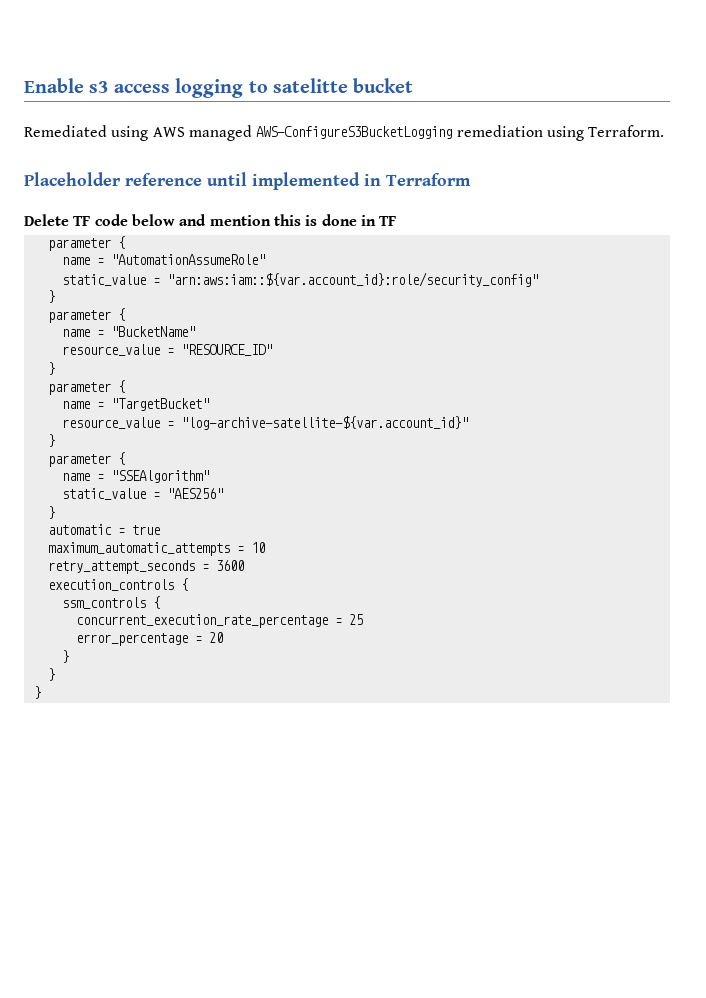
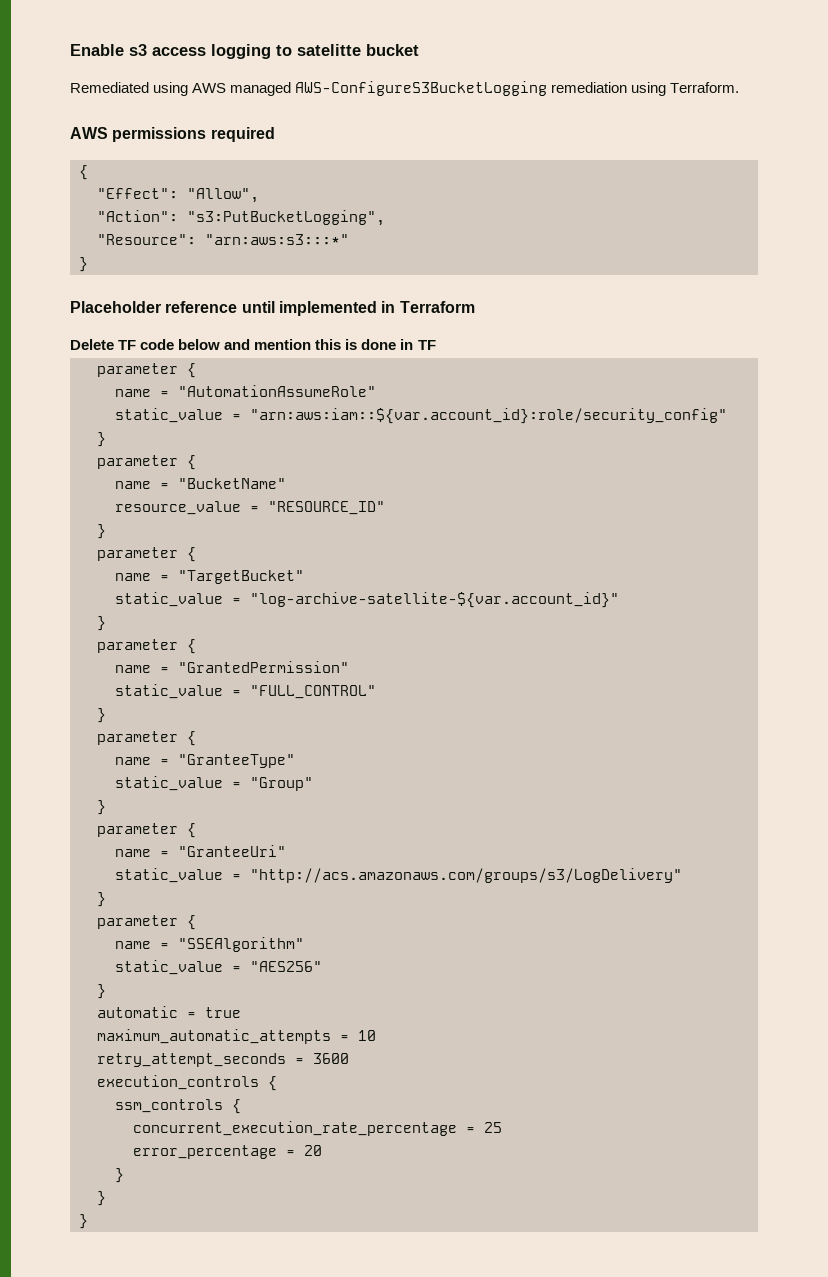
+ AWS permissions required
+ {
+ "Effect": "Allow",
+ "Action": "s3:PutBucketLogging",
+ "Resource": "arn:aws:s3:::*"
+ }
- resource_value = "log-archive-satellite-${var.account_id}"
+ static_value = "log-archive-satellite-${var.account_id}"
+ name = "GrantedPermission"
+ static_value = "FULL_CONTROL"
+ }
+ parameter {
+ name = "GranteeType"
+ static_value = "Group"
+ }
+ parameter {
+ name = "GranteeUri"
+ static_value = "http://acs.amazonaws.com/groups/s3/LogDelivery"
+ }
+ parameter {

